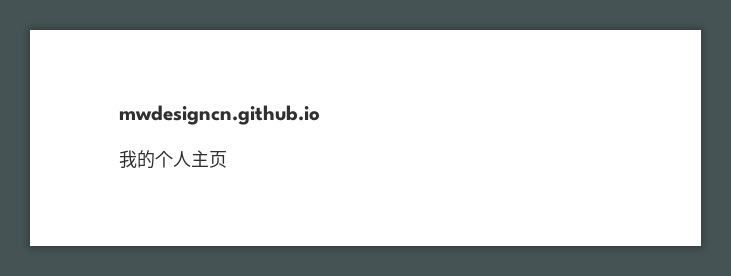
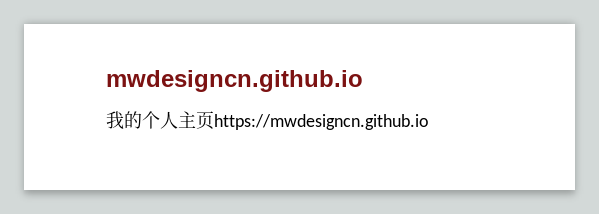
- 我的个人主页
+ 我的个人主页https://mwdesigncn.github.io

